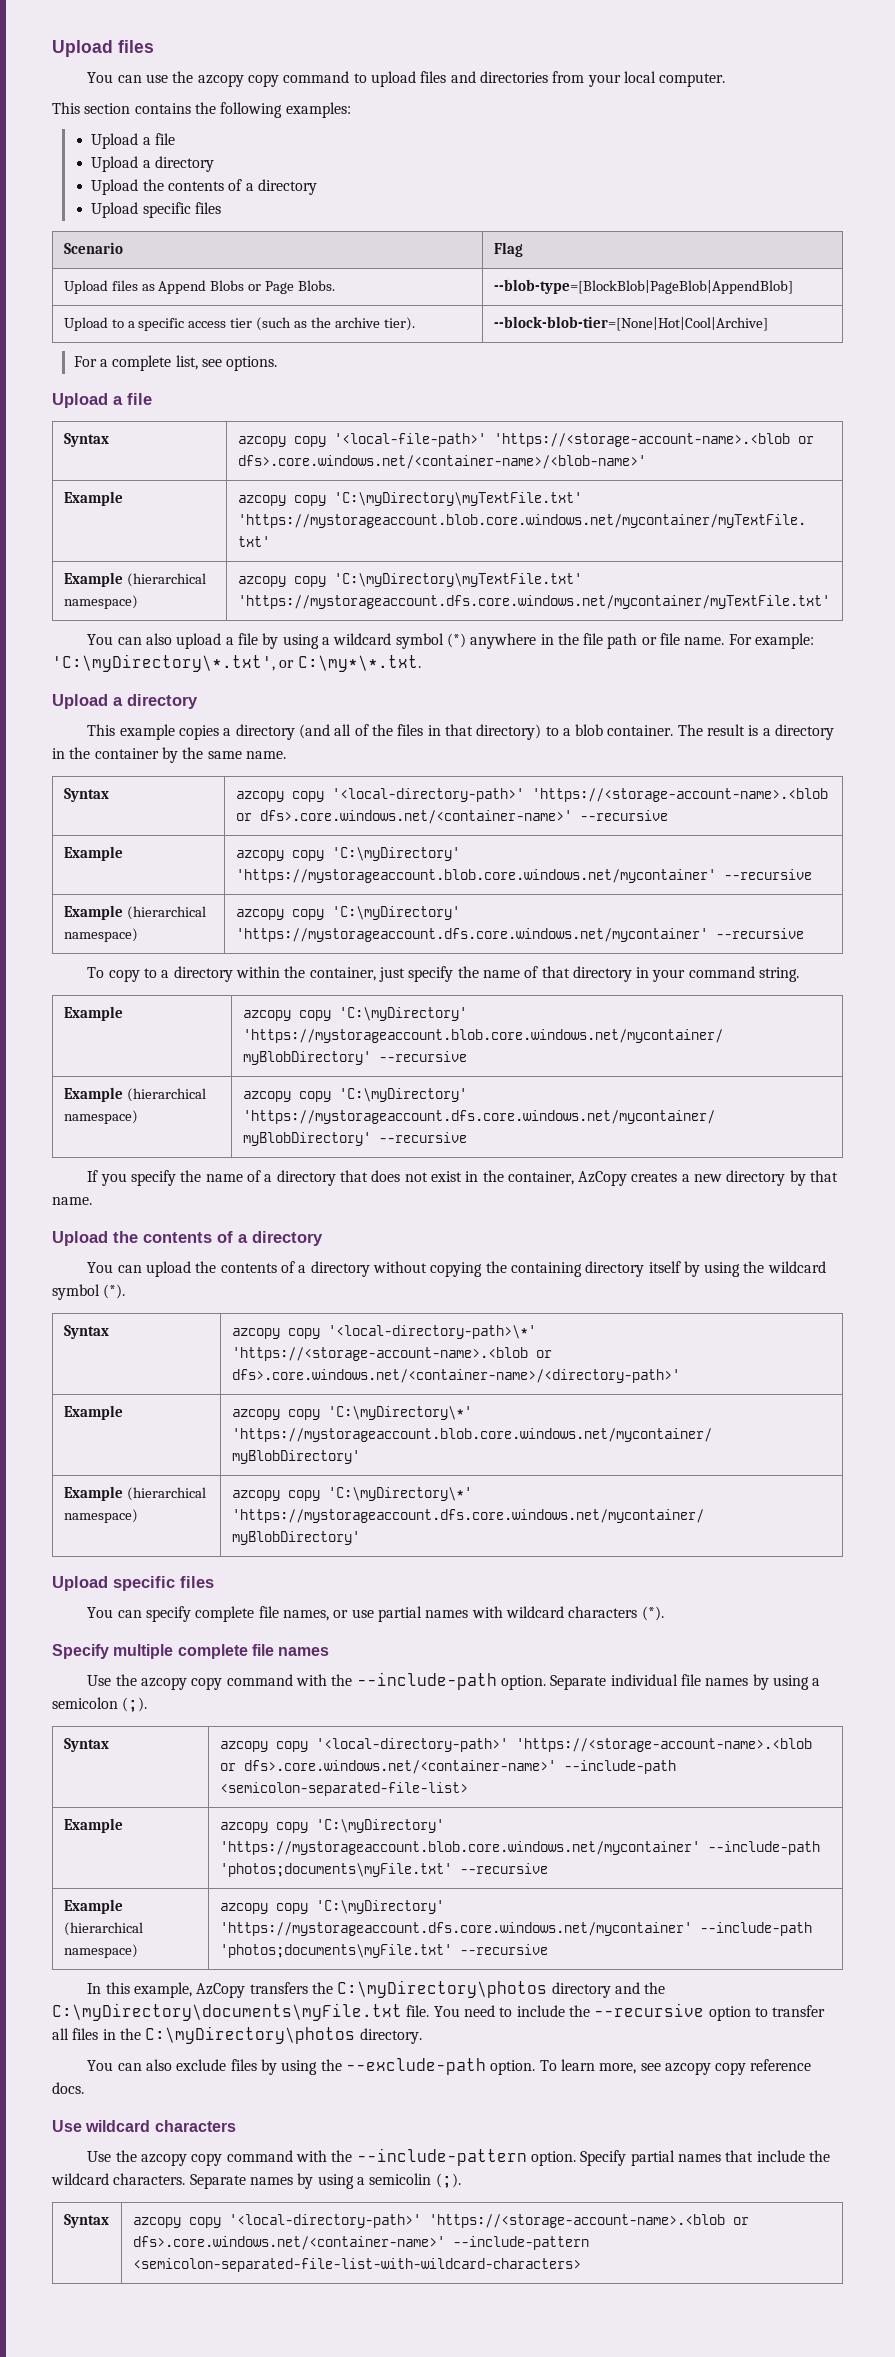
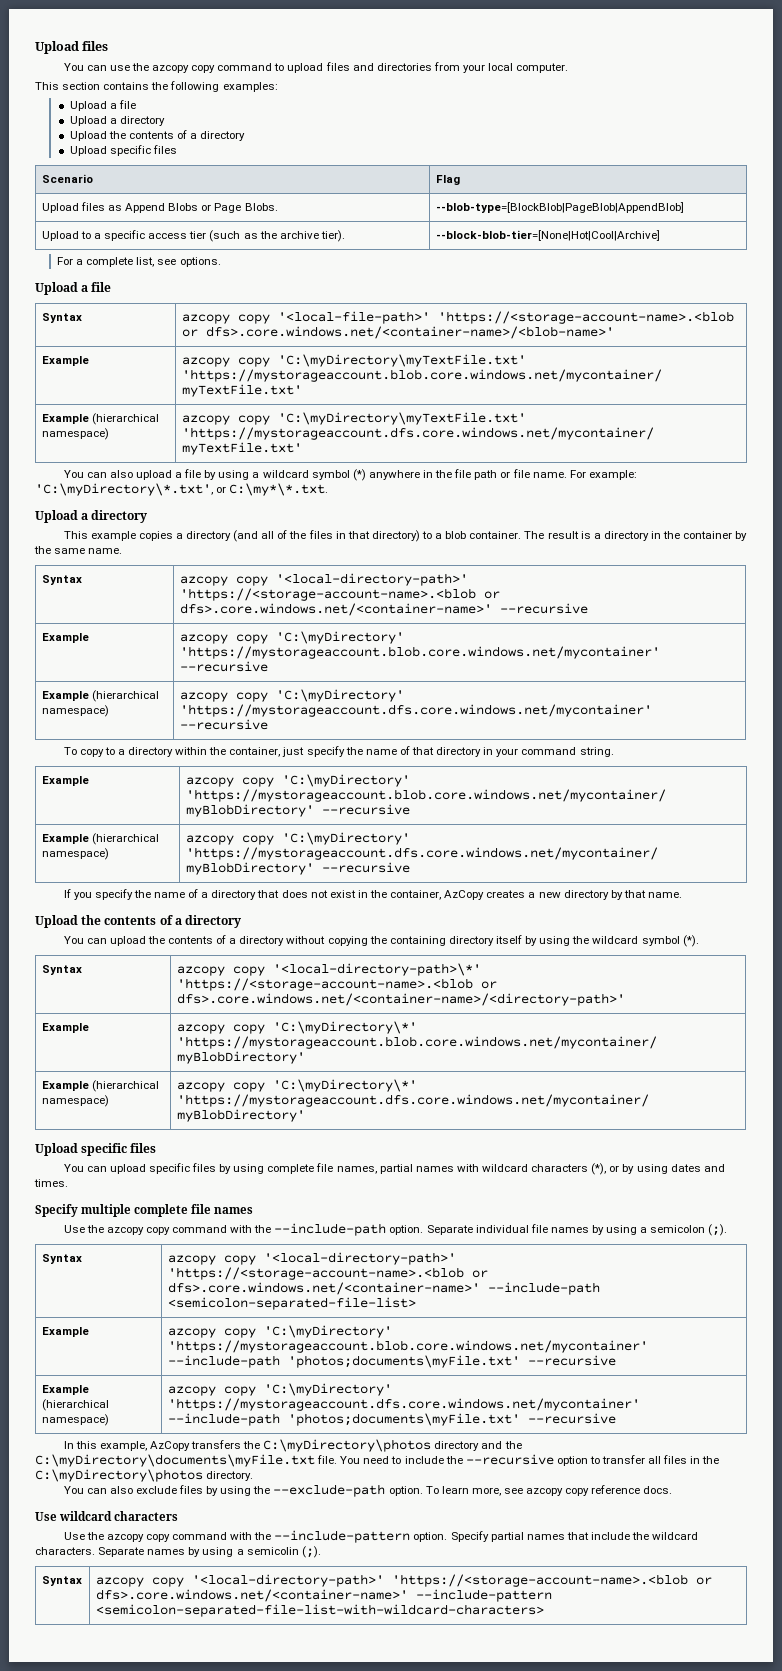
- You can specify complete file names, or use partial names with wildcard characters (*).
+ You can upload specific files by using complete file names, partial names with wildcard characters (*), or by using dates and times.

